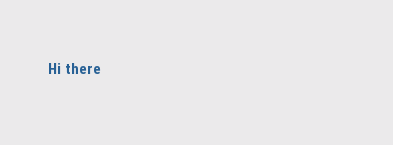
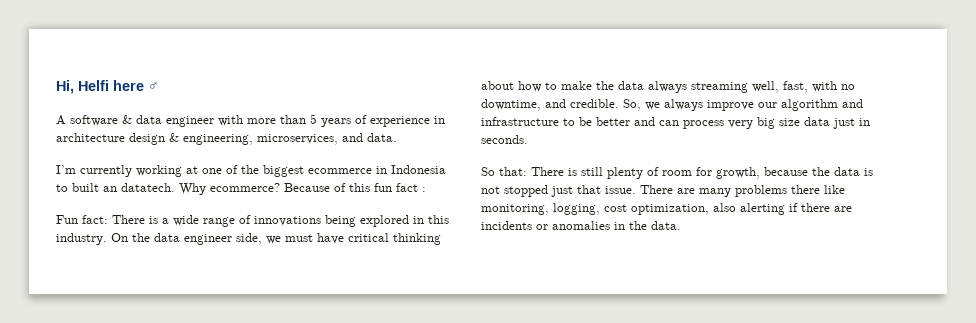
- Hi there
+ Hi, Helfi here ♂
+ A software & data engineer with more than 5 years of experience in architecture design & engineering, microservices, and data.
+ I’m currently working at one of the biggest ecommerce in Indonesia to built an datatech. Why ecommerce? Because of this fun fact :
+ Fun fact: There is a wide range of innovations being explored in this industry. On the data engineer side, we must have critical thinking about how to make the data always streaming well, fast, with no downtime, and credible. So, we always improve our algorithm and infrastructure to be better and can process very big size data just in seconds.
+ So that: There is still plenty of room for growth, because the data is not stopped just that issue. There are many problems there like monitoring, logging, cost optimization, also alerting if there are incidents or anomalies in the data.

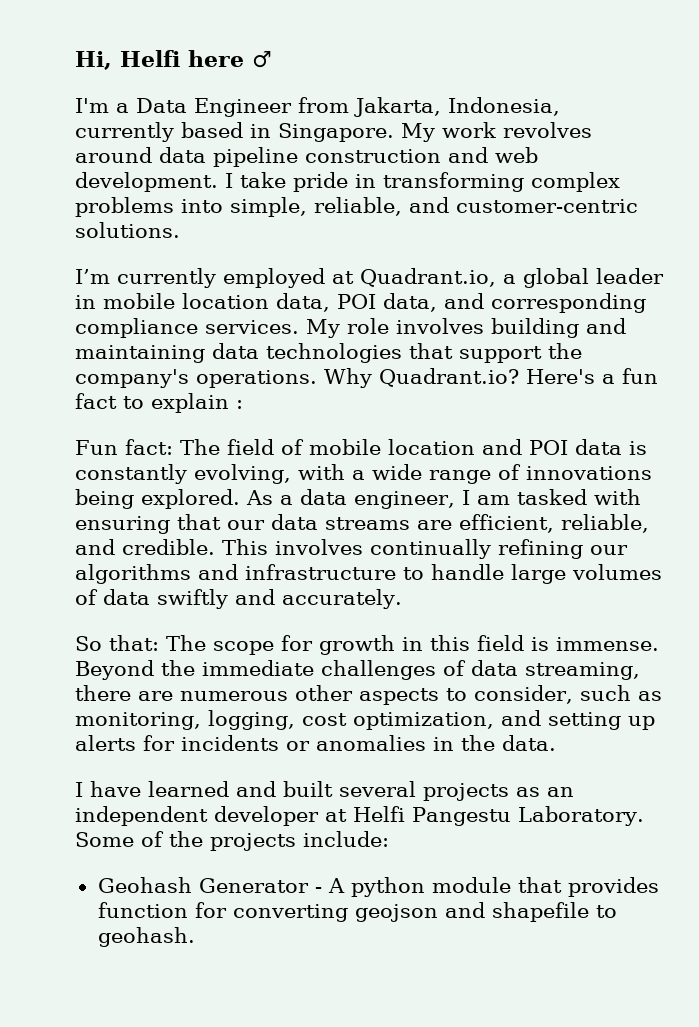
- A software & data engineer with more than 5 years of experience in architecture design & engineering, microservices, and data.
- I’m currently working at one of the biggest ecommerce in Indonesia to built an datatech. Why ecommerce? Because of this fun fact :
- Fun fact: There is a wide range of innovations being explored in this industry. On the data engineer side, we must have critical thinking about how to make the data always streaming well, fast, with no downtime, and credible. So, we always improve our algorithm and infrastructure to be better and can process very big size data just in seconds.
- So that: There is still plenty of room for growth, because the data is not stopped just that issue. There are many problems there like monitoring, logging, cost optimization, also alerting if there are incidents or anomalies in the data.
+ I'm a Data Engineer from Jakarta, Indonesia, currently based in Singapore. My work revolves around data pipeline construction and web development. I take pride in transforming complex problems into simple, reliable, and customer-centric solutions.
+ I’m currently employed at Quadrant.io, a global leader in mobile location data, POI data, and corresponding compliance services. My role involves building and maintaining data technologies that support the company's operations. Why Quadrant.io? Here's a fun fact to explain :
+ Fun fact: The field of mobile location and POI data is constantly evolving, with a wide range of innovations being explored. As a data engineer, I am tasked with ensuring that our data streams are efficient, reliable, and credible. This involves continually refining our algorithms and infrastructure to handle large volumes of data swiftly and accurately.
+ So that: The scope for growth in this field is immense. Beyond the immediate challenges of data streaming, there are numerous other aspects to consider, such as monitoring, logging, cost optimization, and setting up alerts for incidents or anomalies in the data.
+ I have learned and built several projects as an independent developer at Helfi Pangestu Laboratory. Some of the projects include:
+ Geohash Generator - A python module that provides function for converting geojson and shapefile to geohash.

